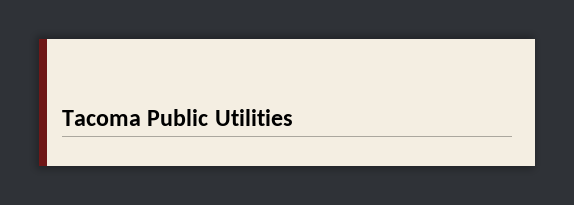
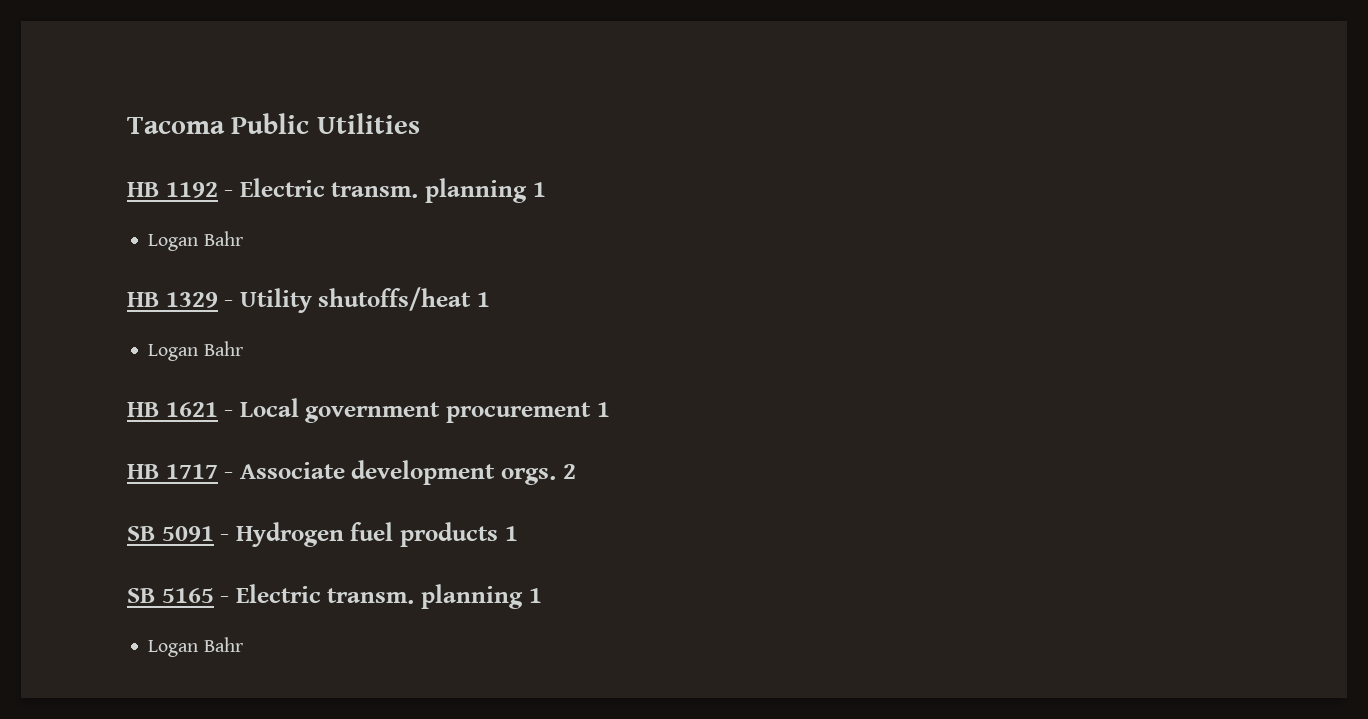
+ HB 1192 - Electric transm. planning 1
+ Logan Bahr
+ HB 1329 - Utility shutoffs/heat 1
+ Logan Bahr
+ HB 1621 - Local government procurement 1
+ HB 1717 - Associate development orgs. 2
+ SB 5091 - Hydrogen fuel products 1
+ SB 5165 - Electric transm. planning 1
+ Logan Bahr

